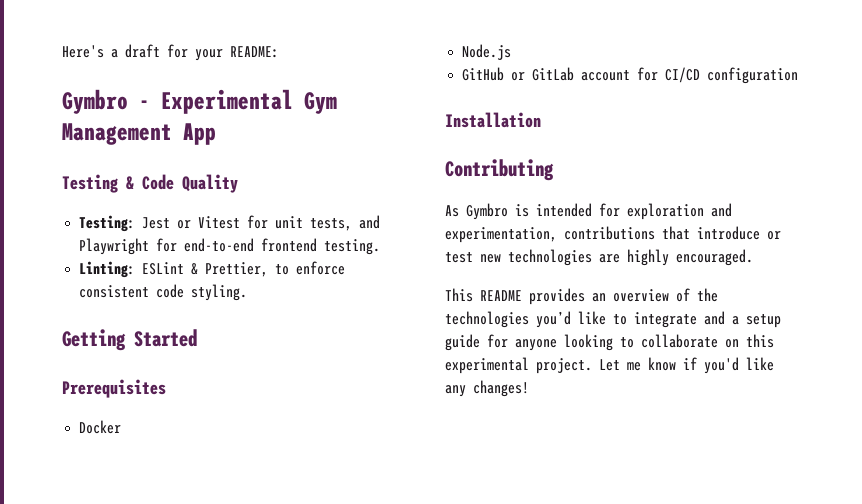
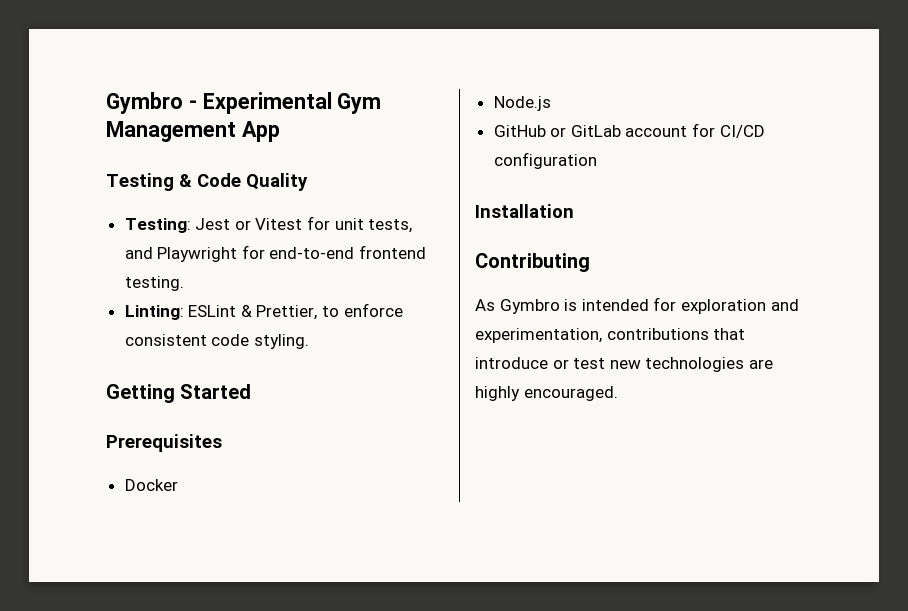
- Here's a draft for your README:
- This README provides an overview of the technologies you’d like to integrate and a setup guide for anyone looking to collaborate on this experimental project. Let me know if you'd like any changes!

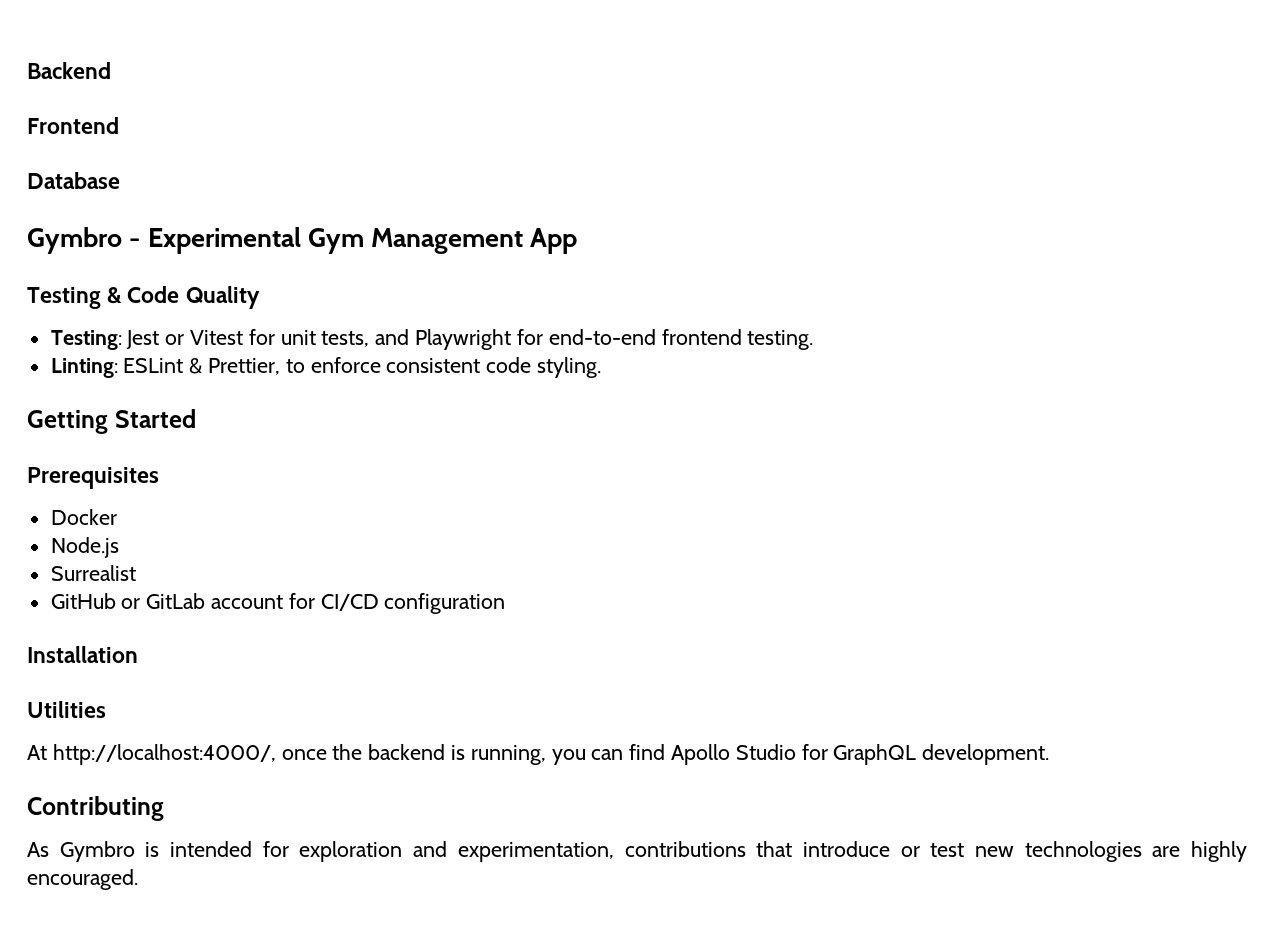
+ Backend
+ Frontend
+ Database
+ Surrealist
+ Utilities
+ At http://localhost:4000/, once the backend is running, you can find Apollo Studio for GraphQL development.

